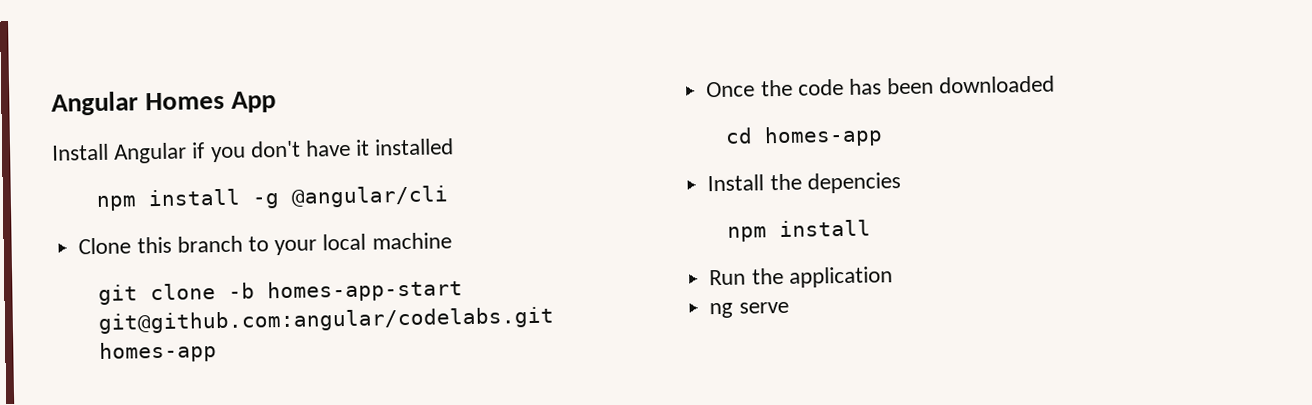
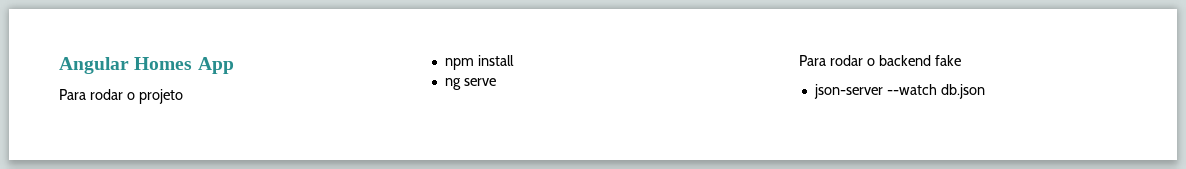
- Install Angular if you don't have it installed
- npm install -g @angular/cli
- Clone this branch to your local machine
- git clone -b homes-app-start git@github.com:angular/codelabs.git homes-app
- Once the code has been downloaded
- cd homes-app
- Install the depencies
+ Para rodar o projeto
  npm install
- Run the application
+ Para rodar o backend fake
+ json-server --watch db.json

